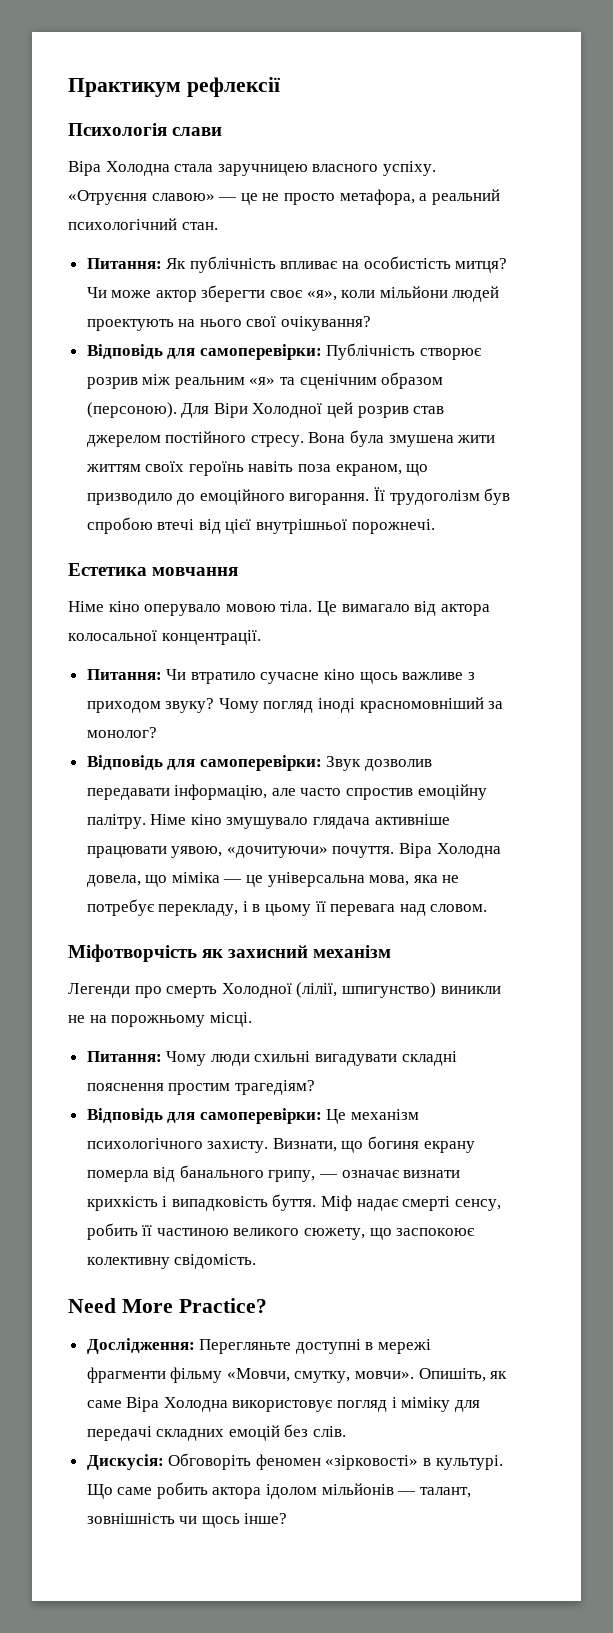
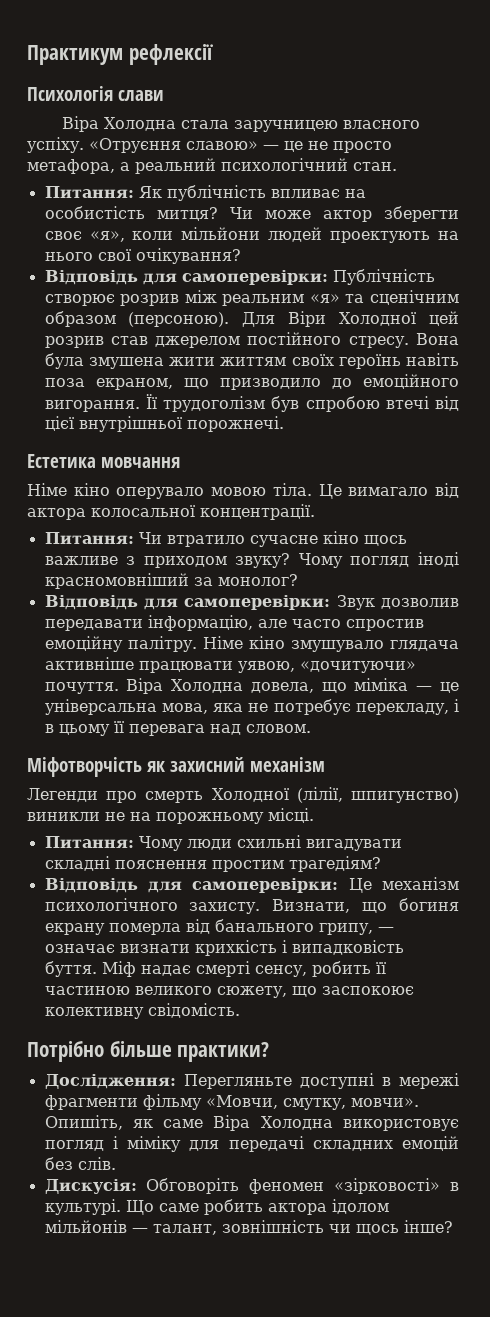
- Need More Practice?
+ Потрібно більше практики?

